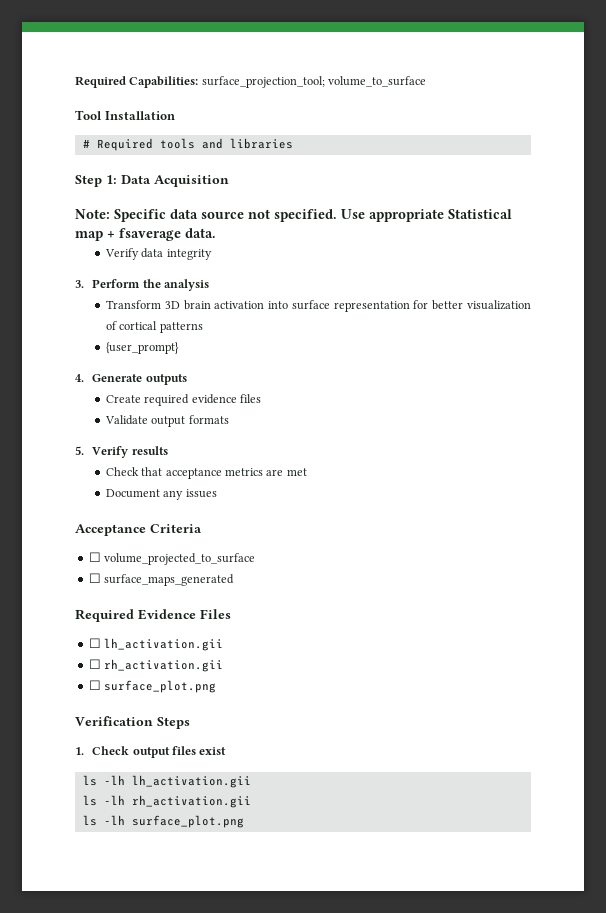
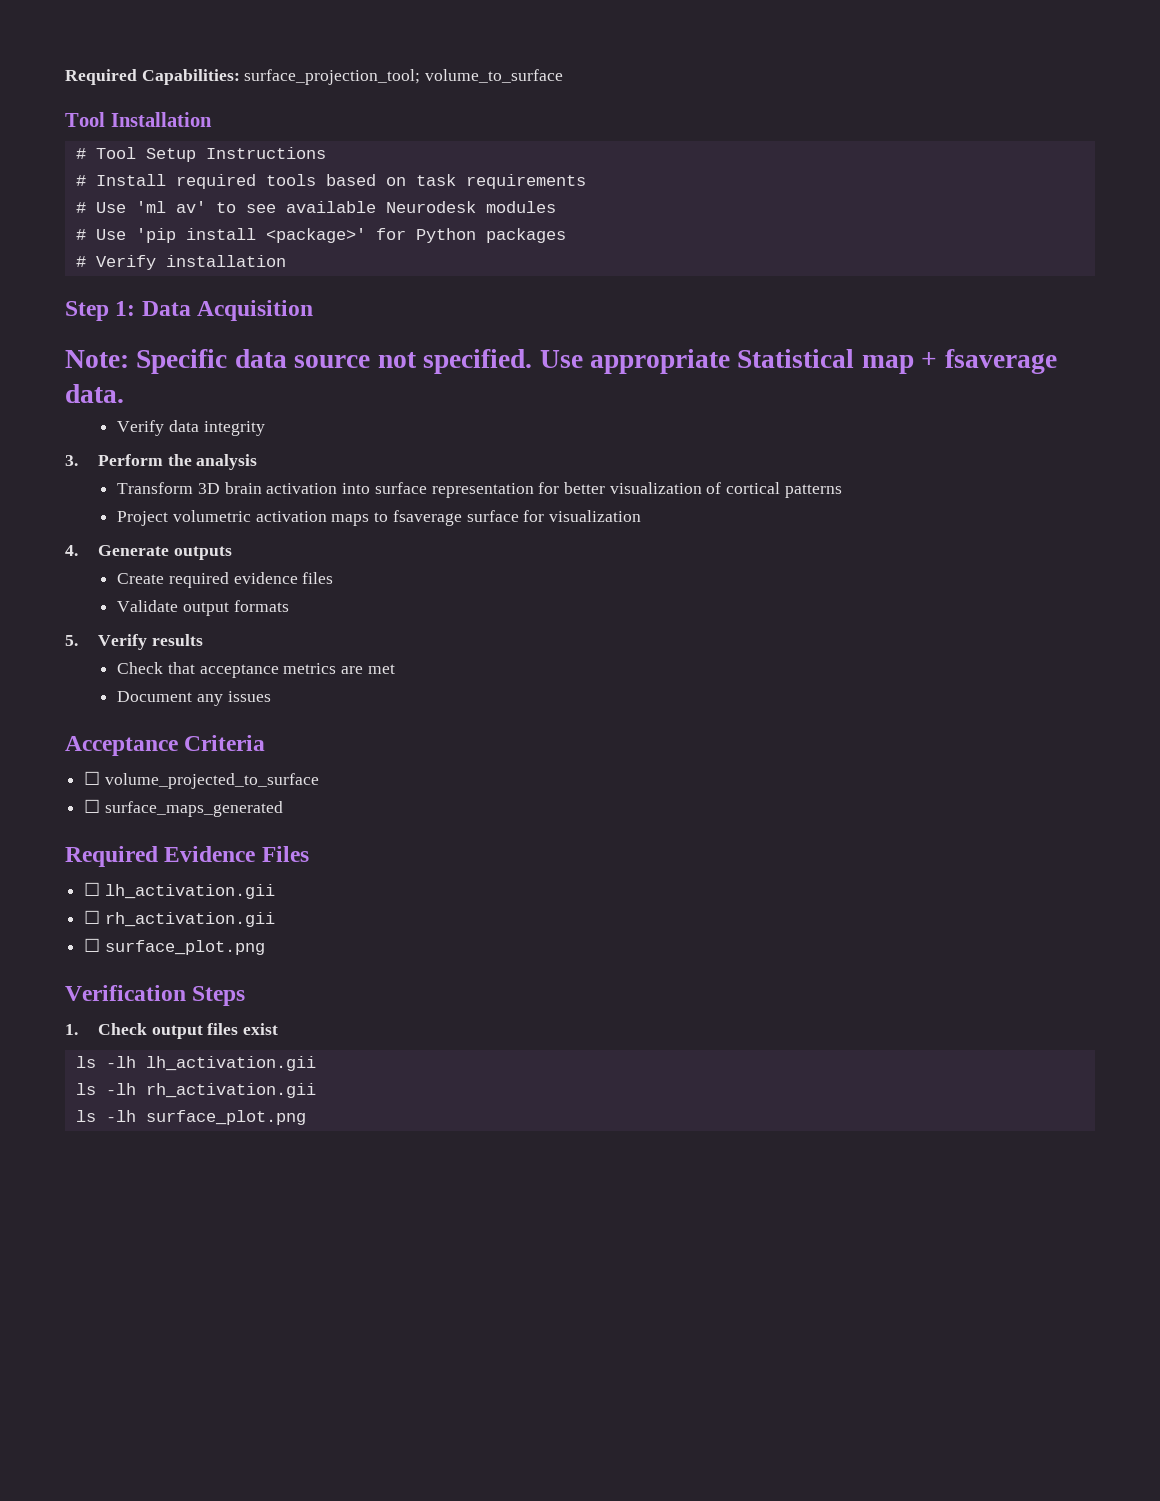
- # Required tools and libraries
+ # Tool Setup Instructions
+ # Install required tools based on task requirements
+ # Use 'ml av' to see available Neurodesk modules
+ # Use 'pip install <package>' for Python packages
+ # Verify installation
- {user_prompt}
+ Project volumetric activation maps to fsaverage surface for visualization

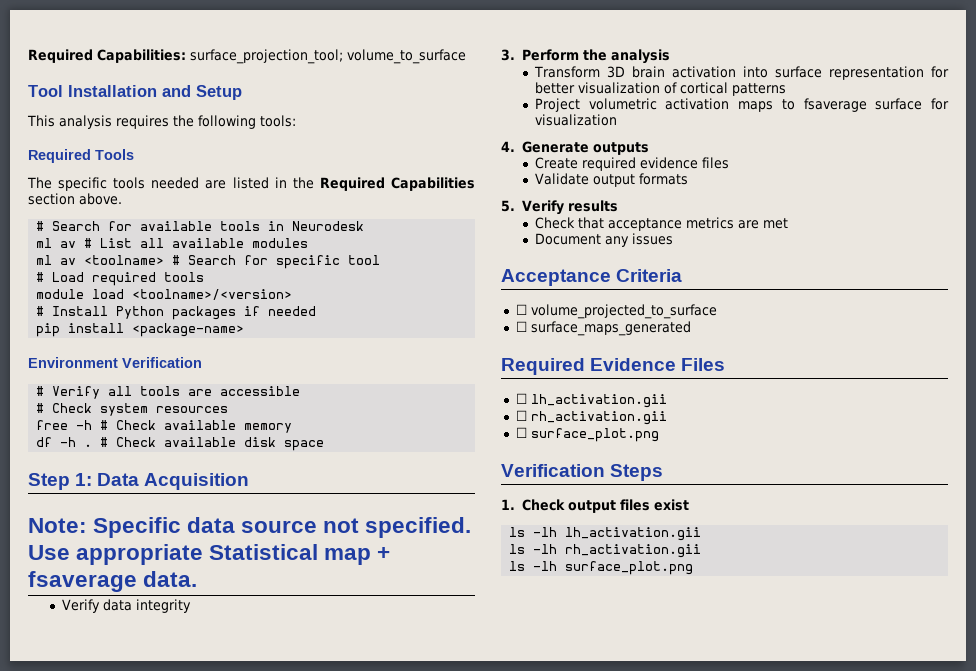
- Tool Installation
- # Tool Setup Instructions
- # Install required tools based on task requirements
- # Use 'ml av' to see available Neurodesk modules
- # Use 'pip install <package>' for Python packages
- # Verify installation
+ Tool Installation and Setup
+ This analysis requires the following tools:
+ Required Tools
+ The specific tools needed are listed in the Required Capabilities section above.
+ # Search for available tools in Neurodesk
+ ml av # List all available modules
+ ml av <toolname> # Search for specific tool
+ # Load required tools
+ module load <toolname>/<version>
+ # Install Python packages if needed
+ pip install <package-name>
+ Environment Verification
+ # Verify all tools are accessible
+ # Check system resources
+ free -h # Check available memory
+ df -h . # Check available disk space

